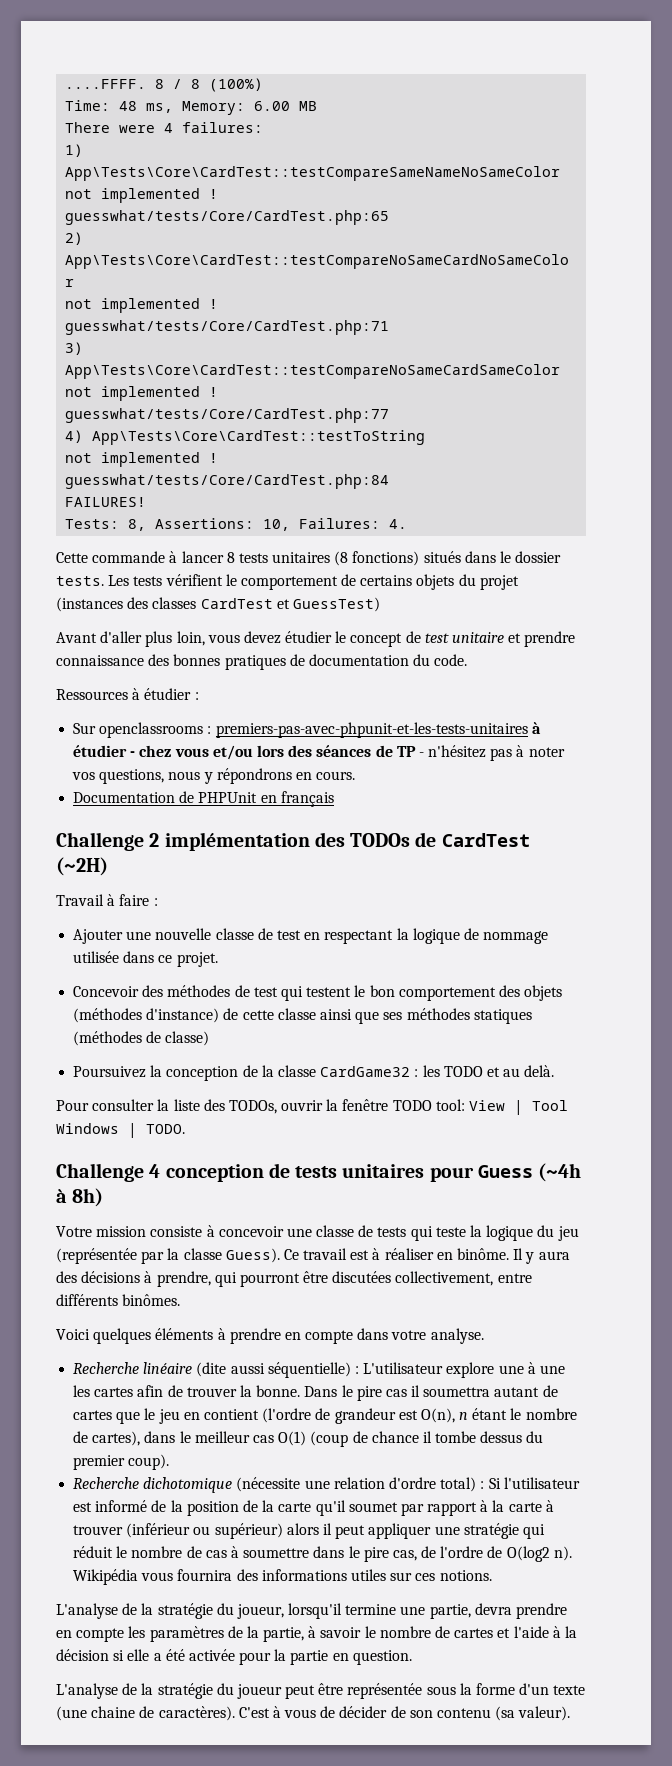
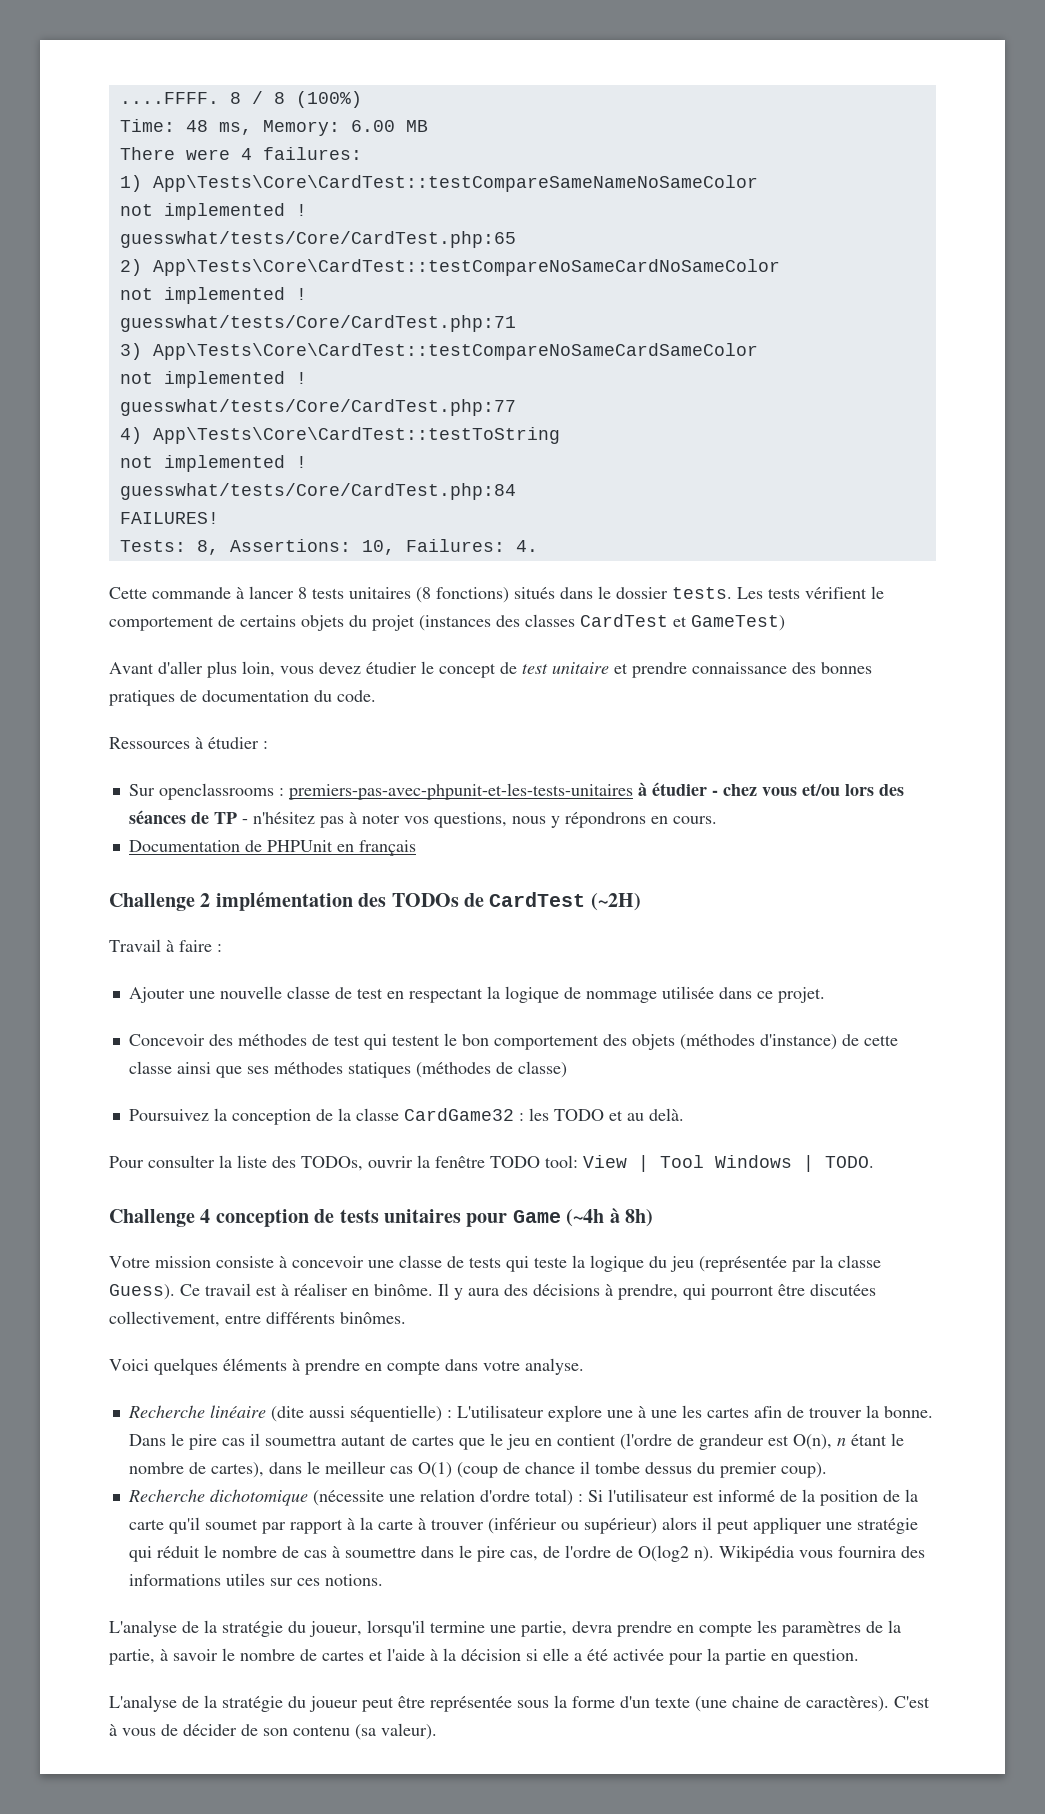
- Les tests vérifient le comportement de certains objets du projet (instances des classes CardTest et GuessTest)
+ Les tests vérifient le comportement de certains objets du projet (instances des classes CardTest et GameTest)
- Challenge 4 conception de tests unitaires pour Guess (~4h à 8h)
+ Challenge 4 conception de tests unitaires pour Game (~4h à 8h)

